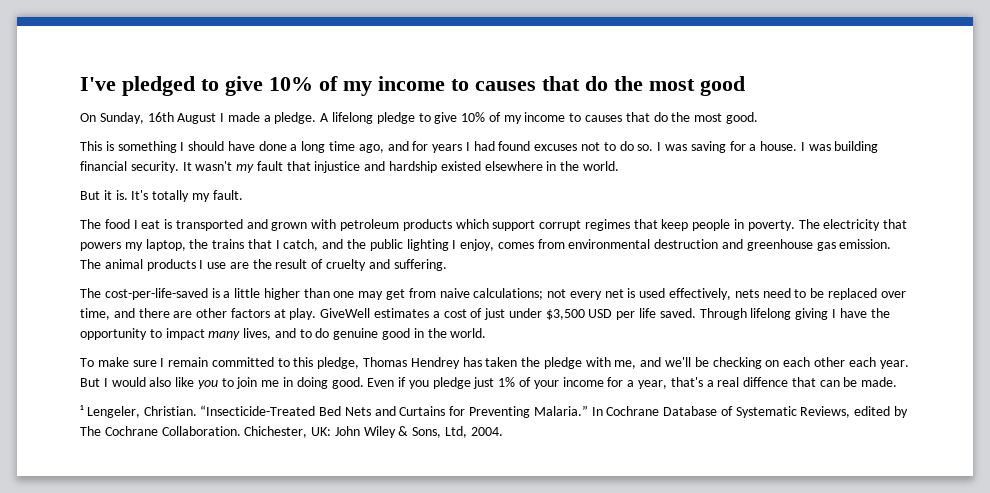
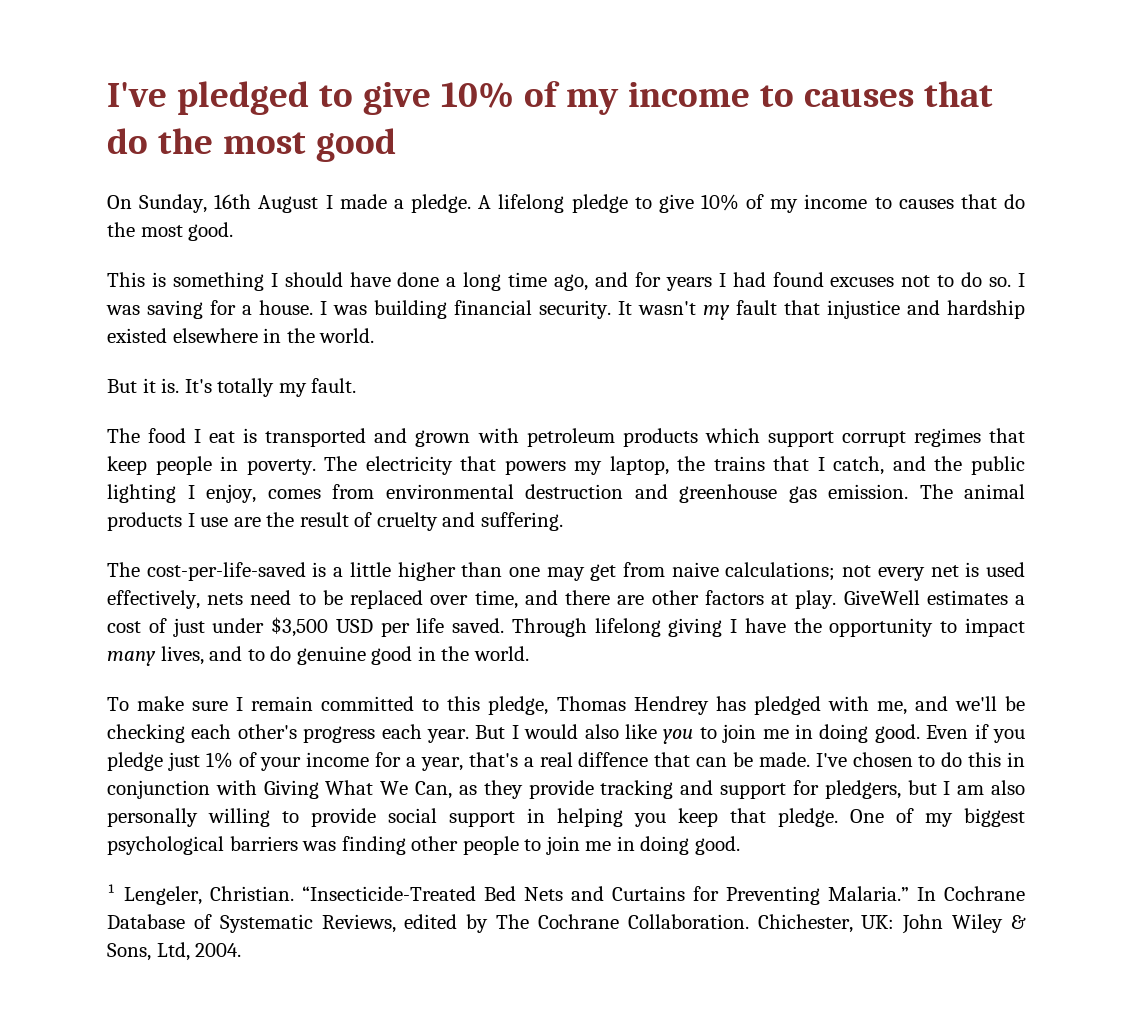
- To make sure I remain committed to this pledge, Thomas Hendrey has taken the pledge with me, and we'll be checking on each other each year.
+ To make sure I remain committed to this pledge, Thomas Hendrey has pledged with me, and we'll be checking each other's progress each year.
+ I've chosen to do this in conjunction with Giving What We Can, as they provide tracking and support for pledgers, but I am also personally willing to provide social support in helping you keep that pledge. One of my biggest psychological barriers was finding other people to join me in doing good.

